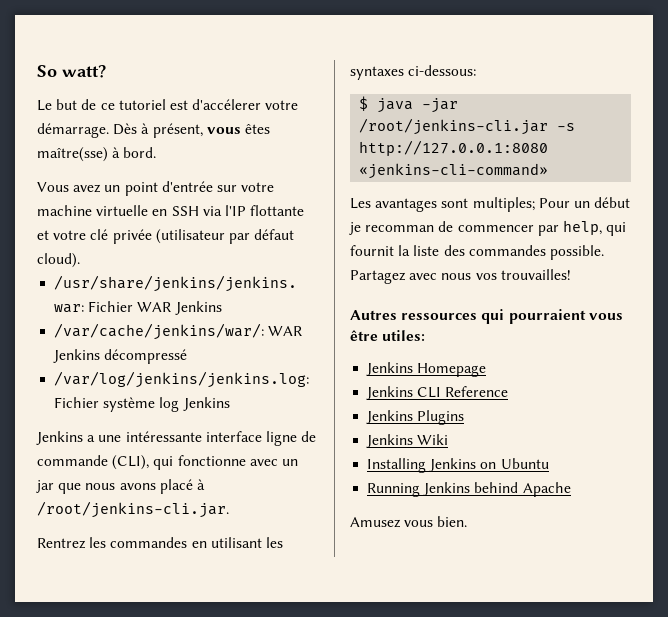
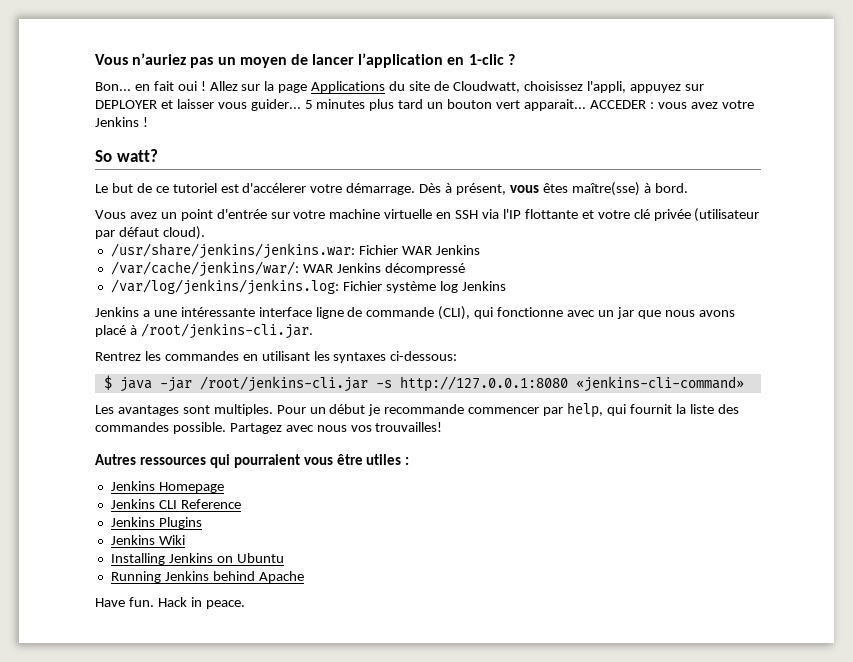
+ Vous n’auriez pas un moyen de lancer l’application en 1-clic ?
+ Bon... en fait oui ! Allez sur la page Applications du site de Cloudwatt, choisissez l'appli, appuyez sur DEPLOYER et laisser vous guider... 5 minutes plus tard un bouton vert apparait... ACCEDER : vous avez votre Jenkins !
- Les avantages sont multiples; Pour un début je recomman de commencer par help, qui fournit la liste des commandes possible.
+ Les avantages sont multiples. Pour un début je recommande commencer par help, qui fournit la liste des commandes possible.
- Autres ressources qui pourraient vous être utiles:
+ Autres ressources qui pourraient vous être utiles :
- Amusez vous bien.
+ Have fun. Hack in peace.

